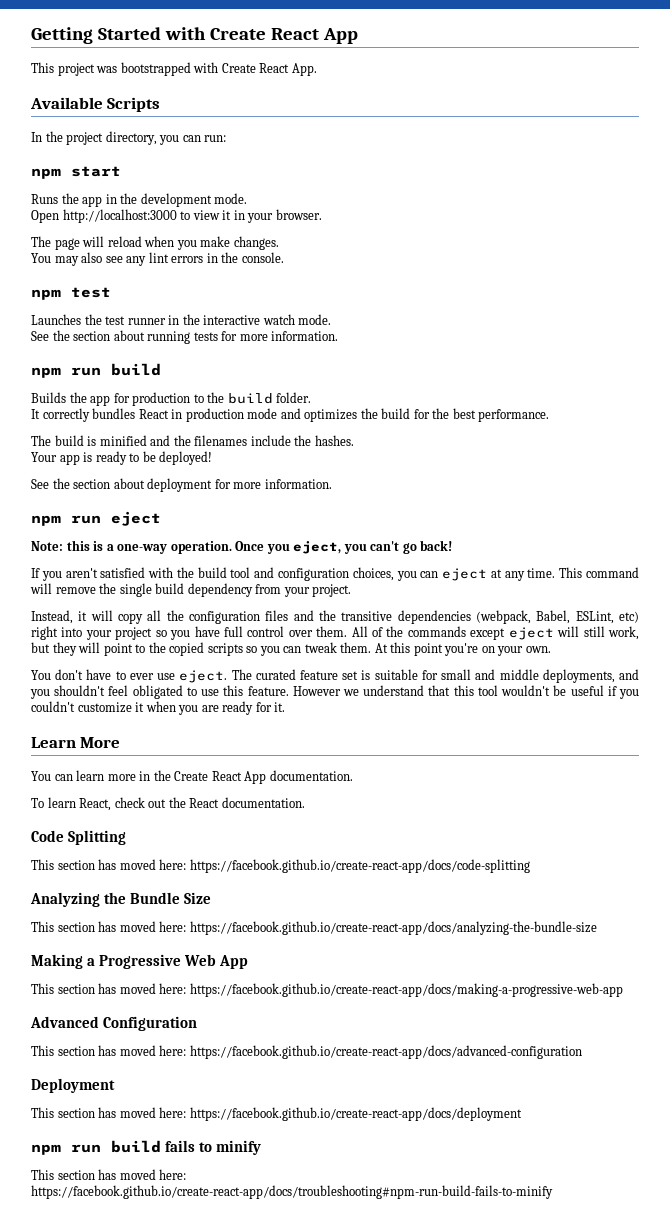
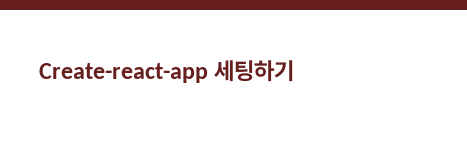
- Getting Started with Create React App
- This project was bootstrapped with Create React App.
- Available Scripts
- In the project directory, you can run:
- npm start
- Runs the app in the development mode.
- Open http://localhost:3000 to view it in your browser.
- The page will reload when you make changes.
- You may also see any lint errors in the console.
- npm test
- Launches the test runner in the interactive watch mode.
- See the section about running tests for more information.
- npm run build
- Builds the app for production to the build folder.
- It correctly bundles React in production mode and optimizes the build for the best performance.
- The build is minified and the filenames include the hashes.
- Your app is ready to be deployed!
- See the section about deployment for more information.
- npm run eject
- Note: this is a one-way operation. Once you eject, you can't go back!
- If you aren't satisfied with the build tool and configuration choices, you can eject at any time. This command will remove the single build dependency from your project.
- Instead, it will copy all the configuration files and the transitive dependencies (webpack, Babel, ESLint, etc) right into your project so you have full control over them. All of the commands except eject will still work, but they will point to the copied scripts so you can tweak them. At this point you're on your own.
- You don't have to ever use eject. The curated feature set is suitable for small and middle deployments, and you shouldn't feel obligated to use this feature. However we understand that this tool wouldn't be useful if you couldn't customize it when you are ready for it.
- Learn More
- You can learn more in the Create React App documentation.
- To learn React, check out the React documentation.
- Code Splitting
- This section has moved here: https://facebook.github.io/create-react-app/docs/code-splitting
- Analyzing the Bundle Size
- This section has moved here: https://facebook.github.io/create-react-app/docs/analyzing-the-bundle-size
- Making a Progressive Web App
- This section has moved here: https://facebook.github.io/create-react-app/docs/making-a-progressive-web-app
- Advanced Configuration
- This section has moved here: https://facebook.github.io/create-react-app/docs/advanced-configuration
- Deployment
- This section has moved here: https://facebook.github.io/create-react-app/docs/deployment
- npm run build fails to minify
- This section has moved here: https://facebook.github.io/create-react-app/docs/troubleshooting#npm-run-build-fails-to-minify
+ Create-react-app 세팅하기

